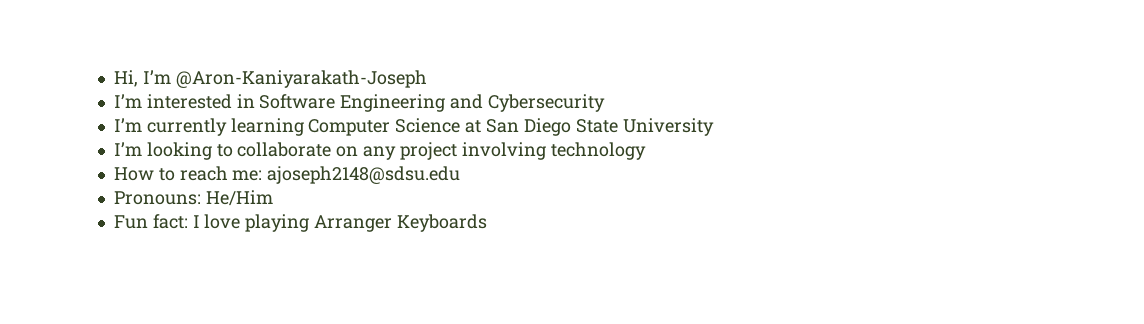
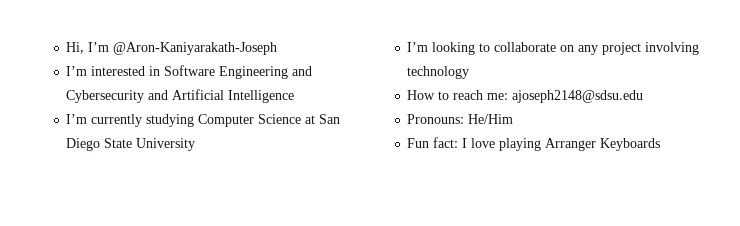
- I’m interested in Software Engineering and Cybersecurity
+ I’m interested in Software Engineering and Cybersecurity and Artificial Intelligence
- I’m currently learning Computer Science at San Diego State University
+ I’m currently studying Computer Science at San Diego State University

